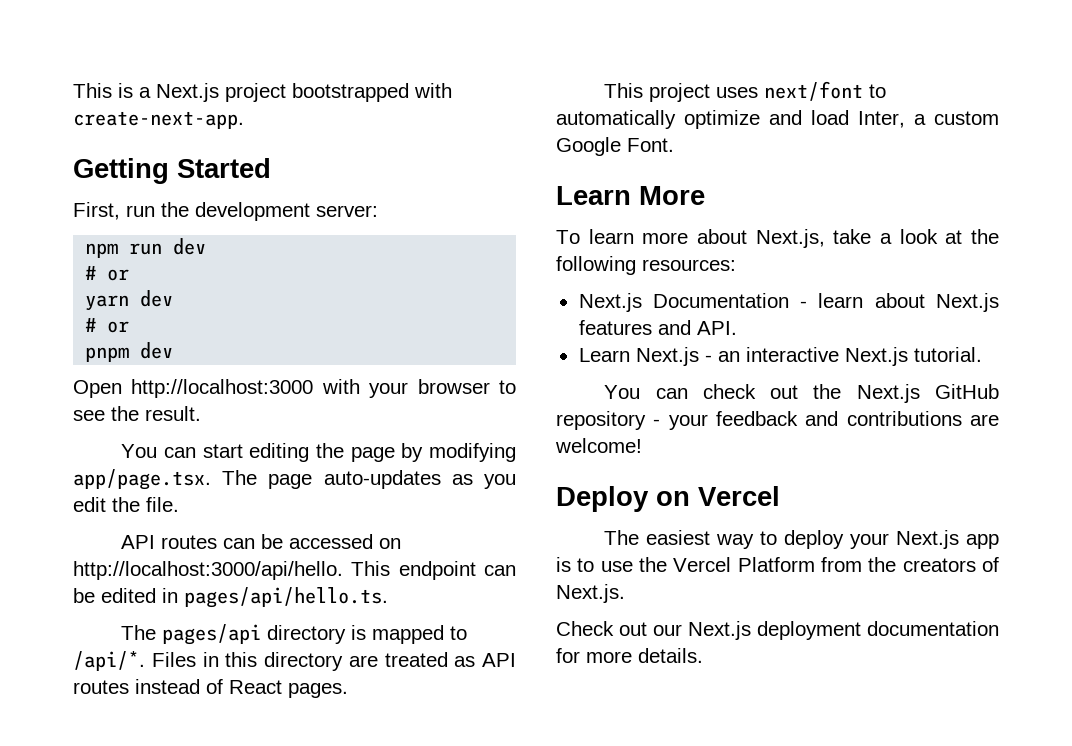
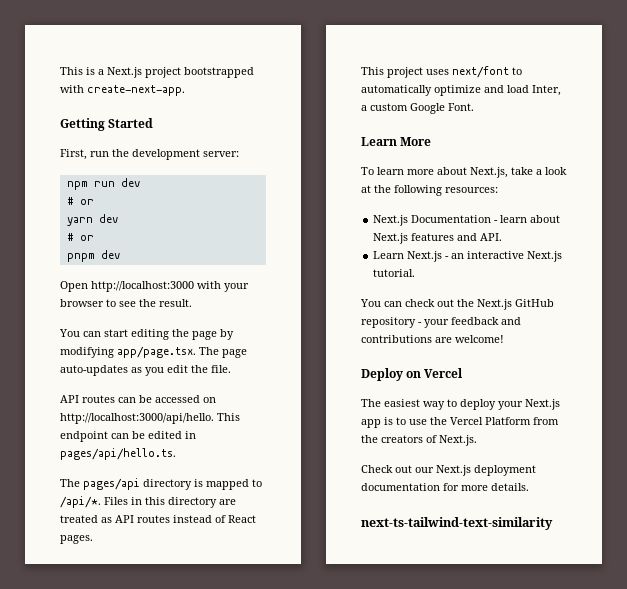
+ next-ts-tailwind-text-similarity

